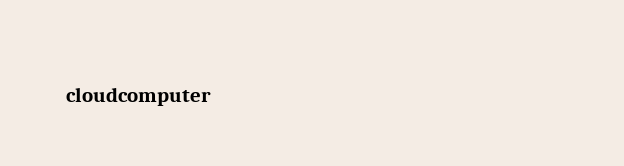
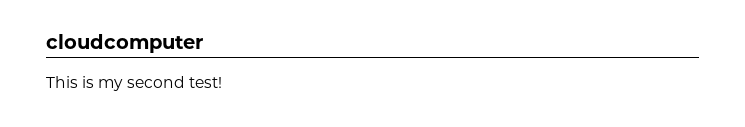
+ This is my second test!

